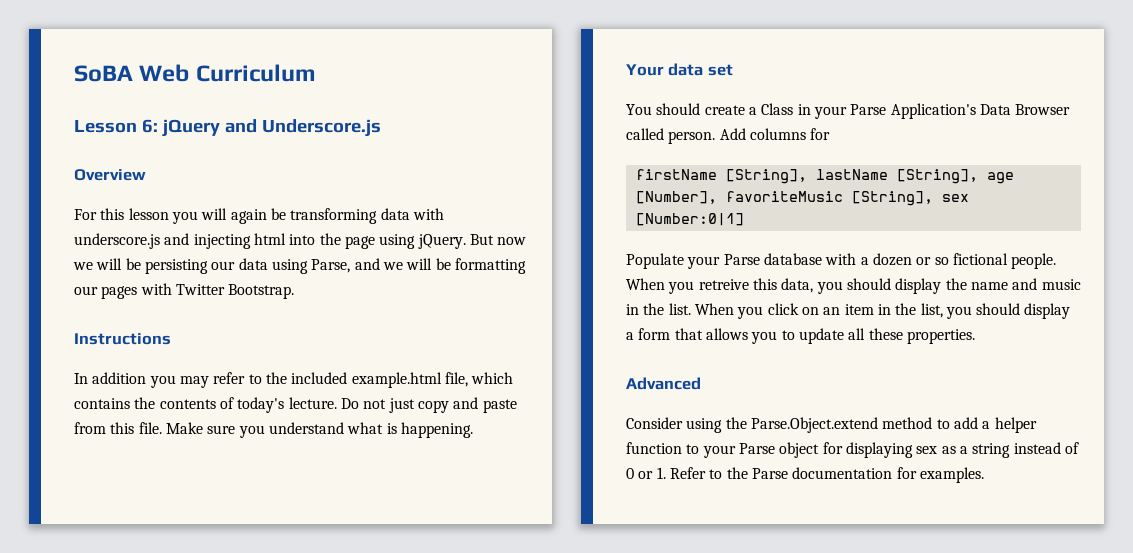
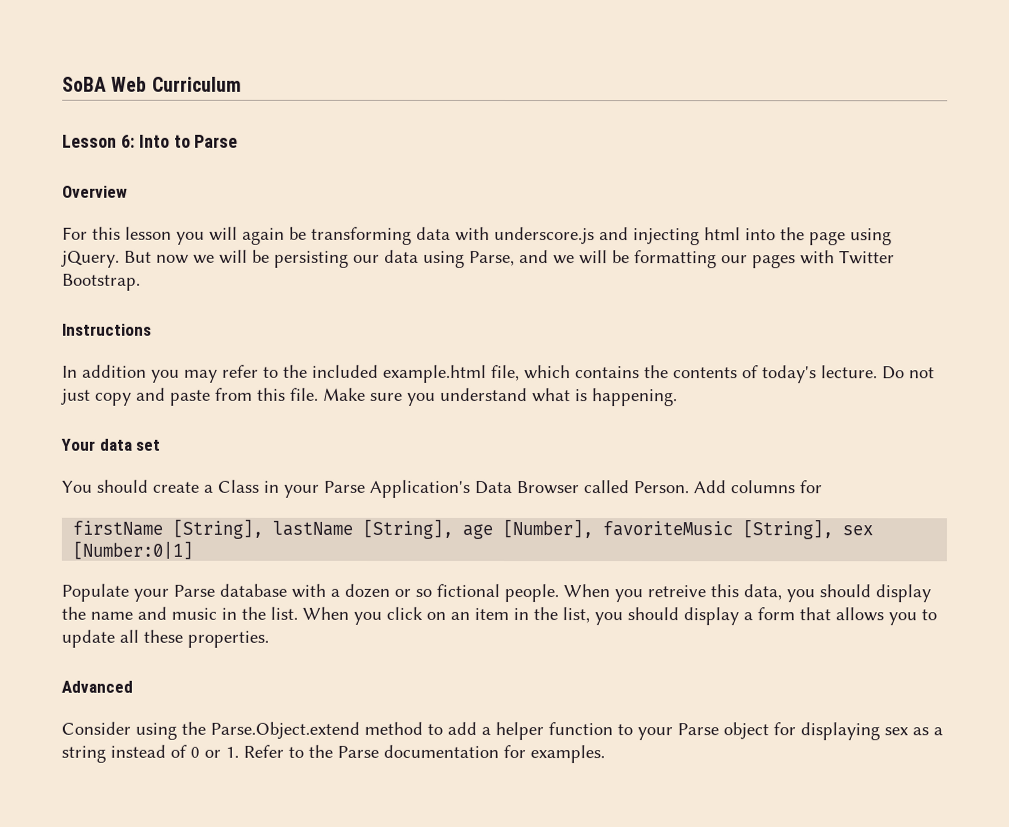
- Lesson 6: jQuery and Underscore.js
+ Lesson 6: Into to Parse
- You should create a Class in your Parse Application's Data Browser called person.
+ You should create a Class in your Parse Application's Data Browser called Person.

